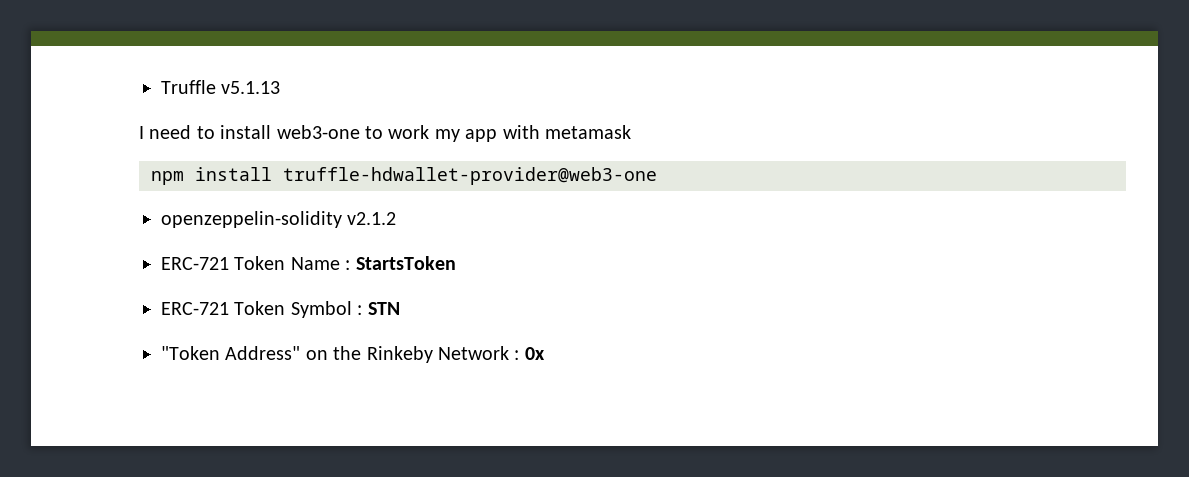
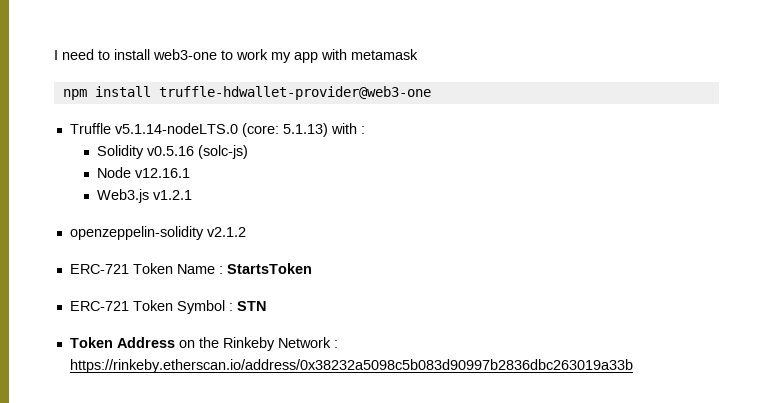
- Truffle v5.1.13
+ Truffle v5.1.14-nodeLTS.0 (core: 5.1.13) with :
+ Solidity v0.5.16 (solc-js)
+ Node v12.16.1
+ Web3.js v1.2.1
- "Token Address" on the Rinkeby Network : 0x
+ Token Address on the Rinkeby Network : https://rinkeby.etherscan.io/address/0x38232a5098c5b083d90997b2836dbc263019a33b

